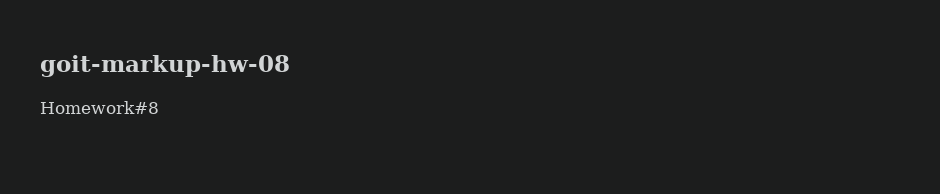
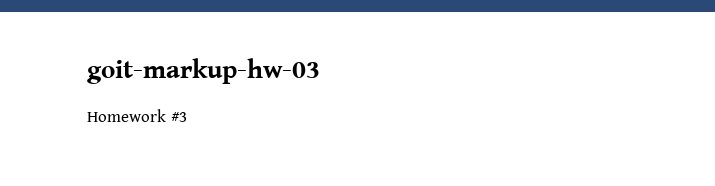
- goit-markup-hw-08
- Homework#8
+ goit-markup-hw-03
+ Homework #3

